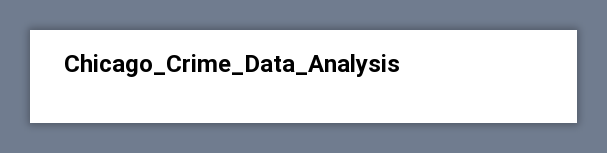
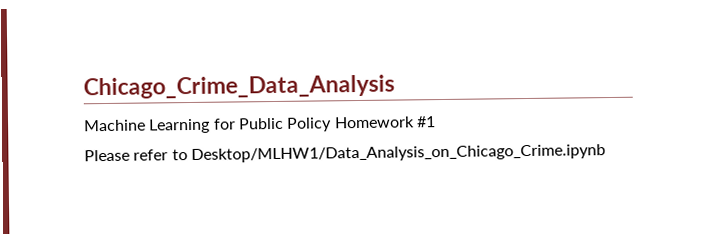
+ Machine Learning for Public Policy Homework #1
+ Please refer to Desktop/MLHW1/Data_Analysis_on_Chicago_Crime.ipynb

